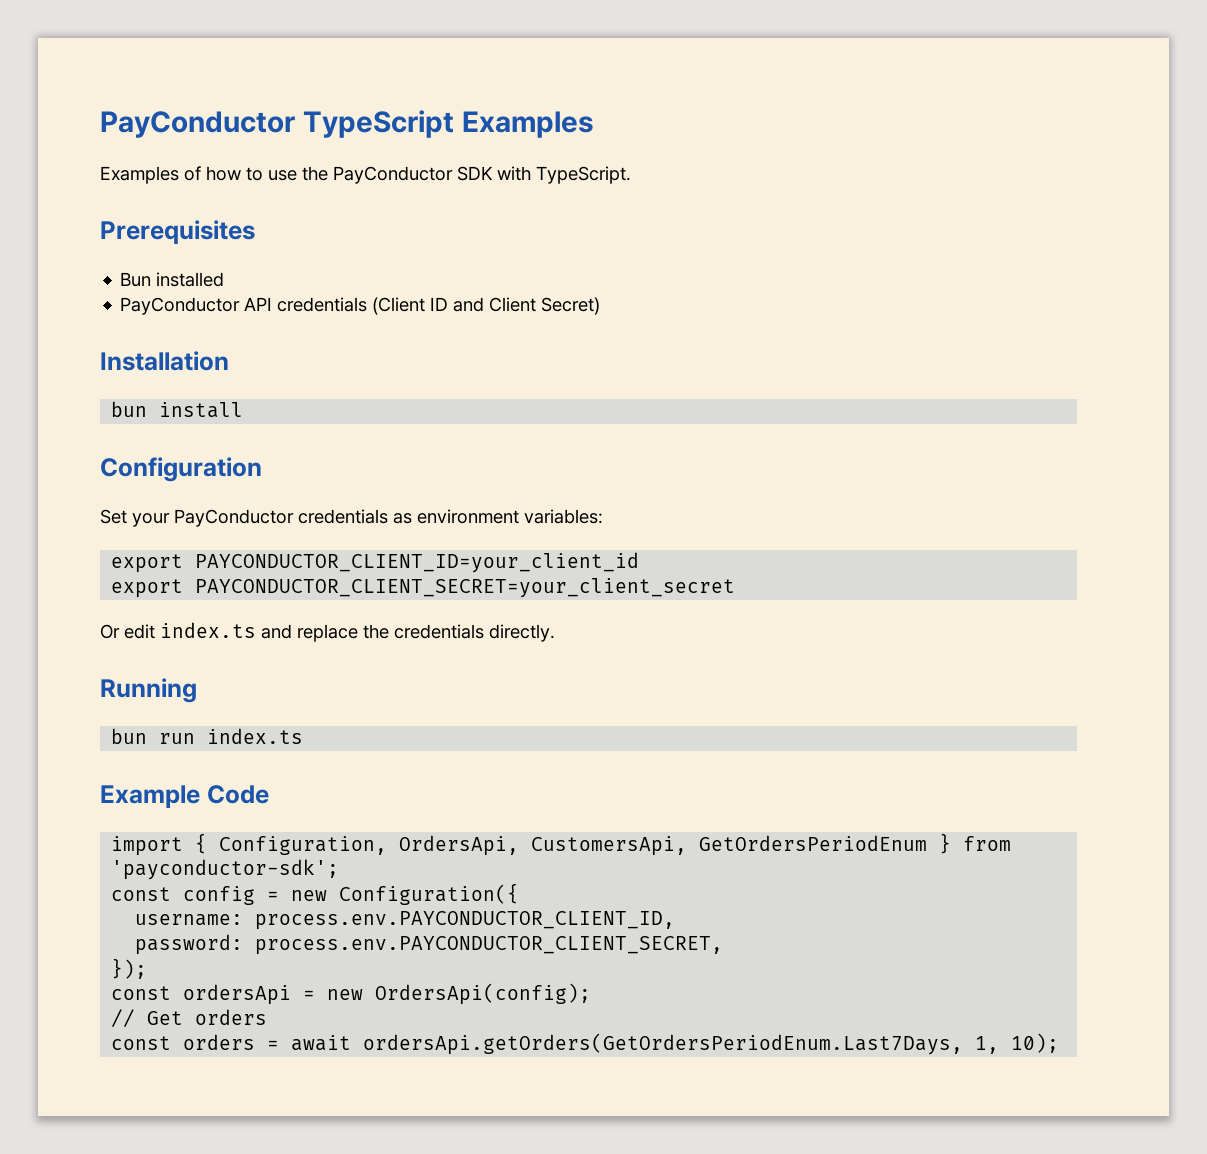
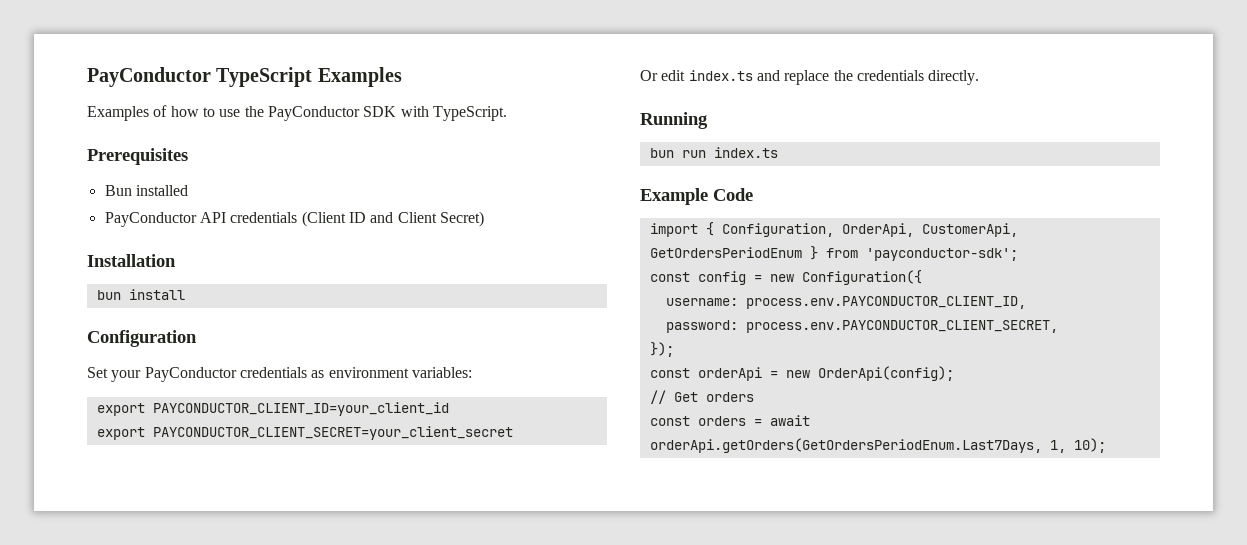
- import { Configuration, OrdersApi, CustomersApi, GetOrdersPeriodEnum } from 'payconductor-sdk';
+ import { Configuration, OrderApi, CustomerApi, GetOrdersPeriodEnum } from 'payconductor-sdk';
- const ordersApi = new OrdersApi(config);
+ const orderApi = new OrderApi(config);
- const orders = await ordersApi.getOrders(GetOrdersPeriodEnum.Last7Days, 1, 10);
+ const orders = await orderApi.getOrders(GetOrdersPeriodEnum.Last7Days, 1, 10);

